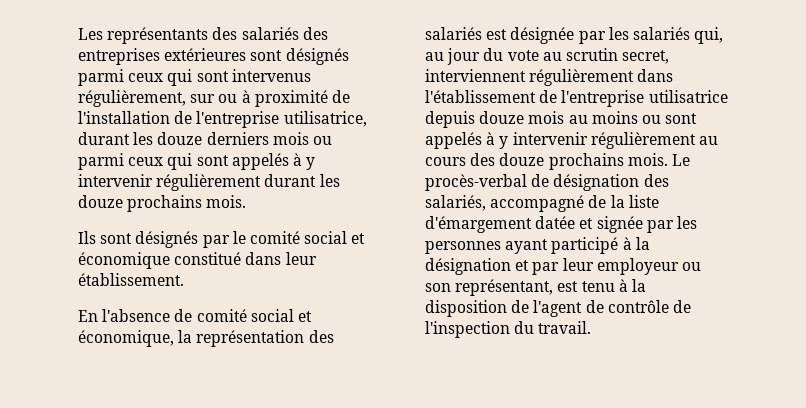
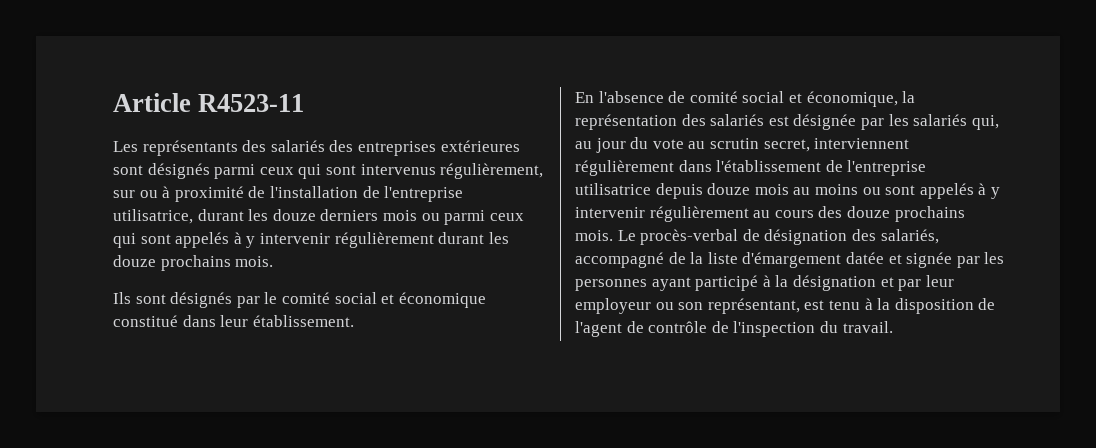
+ Article R4523-11

